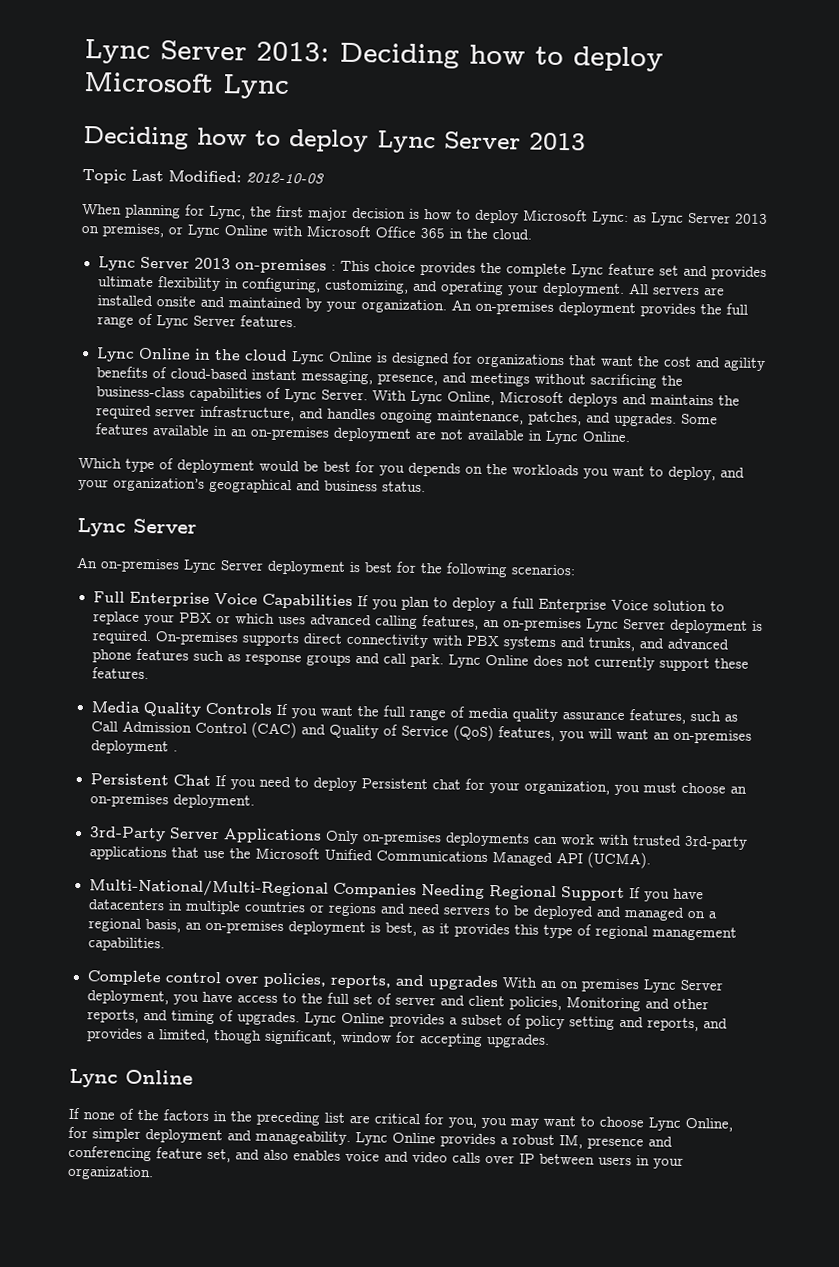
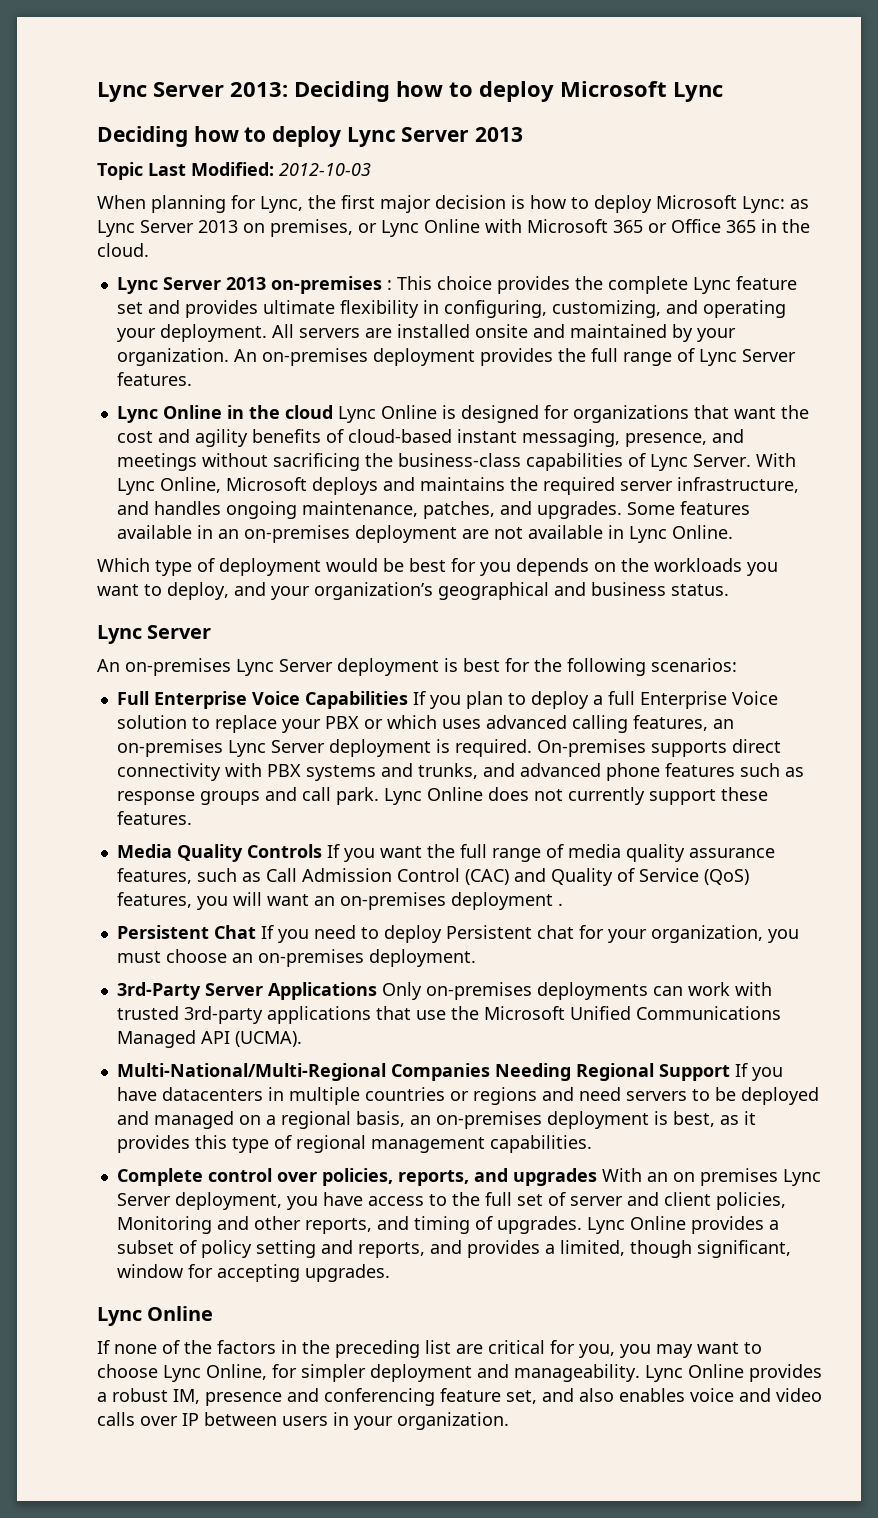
- When planning for Lync, the first major decision is how to deploy Microsoft Lync: as Lync Server 2013 on premises, or Lync Online with Microsoft Office 365 in the cloud.
+ When planning for Lync, the first major decision is how to deploy Microsoft Lync: as Lync Server 2013 on premises, or Lync Online with Microsoft 365 or Office 365 in the cloud.

